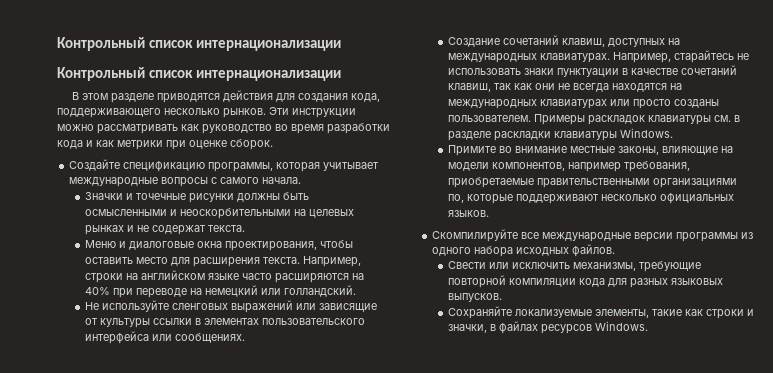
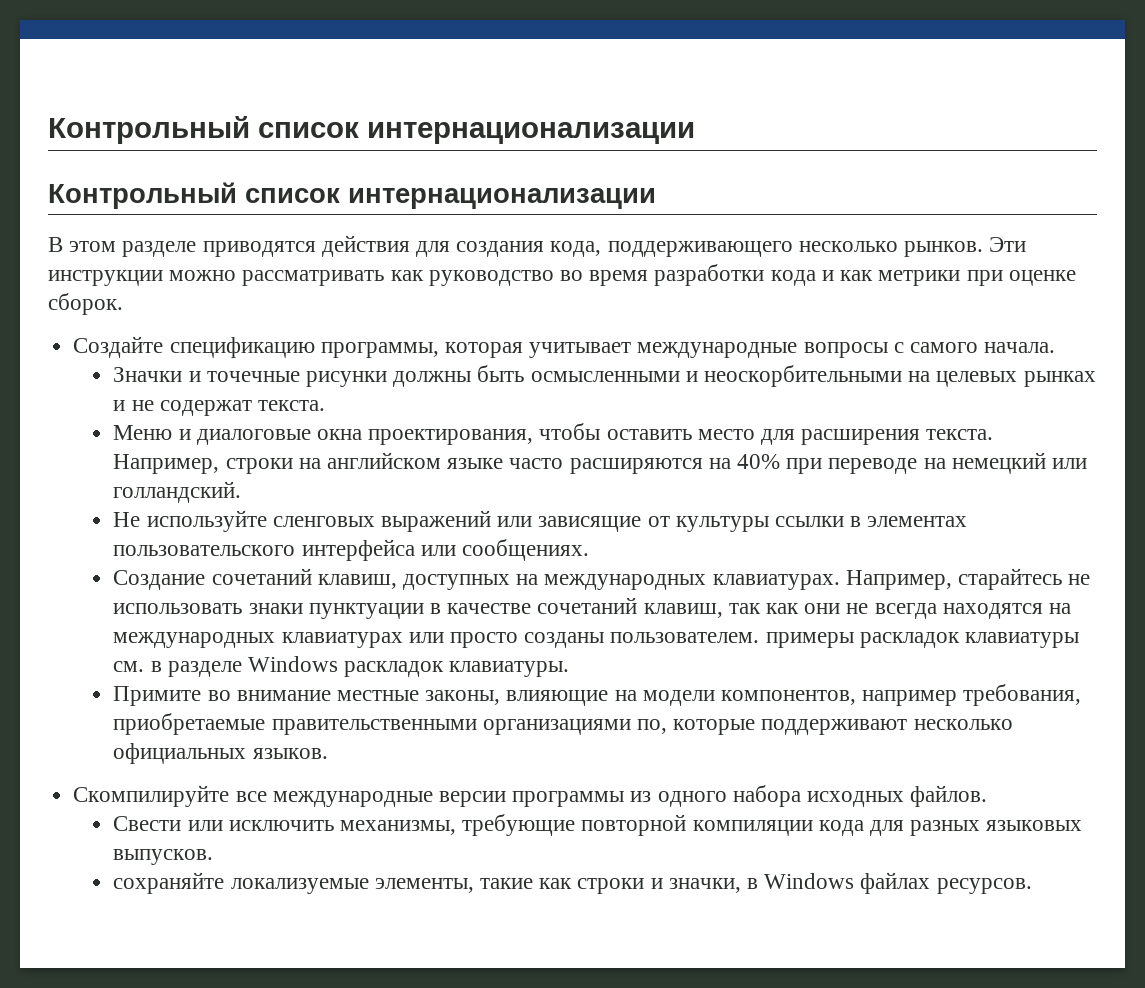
- Например, старайтесь не использовать знаки пунктуации в качестве сочетаний клавиш, так как они не всегда находятся на международных клавиатурах или просто созданы пользователем. Примеры раскладок клавиатуры см. в разделе раскладки клавиатуры Windows.
+ Например, старайтесь не использовать знаки пунктуации в качестве сочетаний клавиш, так как они не всегда находятся на международных клавиатурах или просто созданы пользователем. примеры раскладок клавиатуры см. в разделе Windows раскладок клавиатуры.
- Сохраняйте локализуемые элементы, такие как строки и значки, в файлах ресурсов Windows.
+ сохраняйте локализуемые элементы, такие как строки и значки, в Windows файлах ресурсов.

